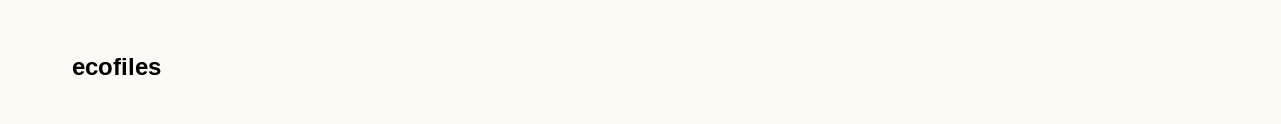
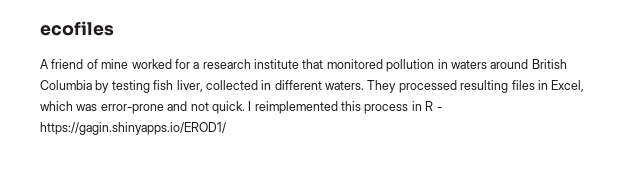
+ A friend of mine worked for a research institute that monitored pollution in waters around British Columbia by testing fish liver, collected in different waters. They processed resulting files in Excel, which was error-prone and not quick. I reimplemented this process in R - https://gagin.shinyapps.io/EROD1/

